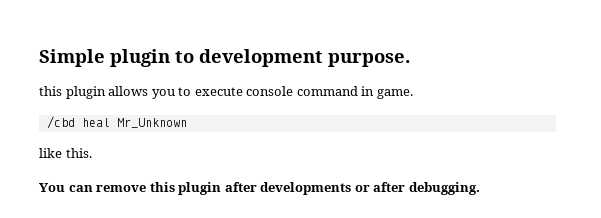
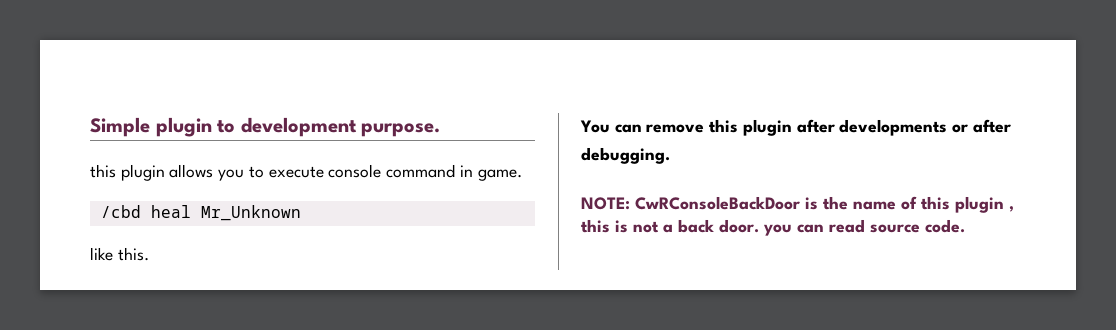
+ NOTE: CwRConsoleBackDoor is the name of this plugin , this is not a back door. you can read source code.

